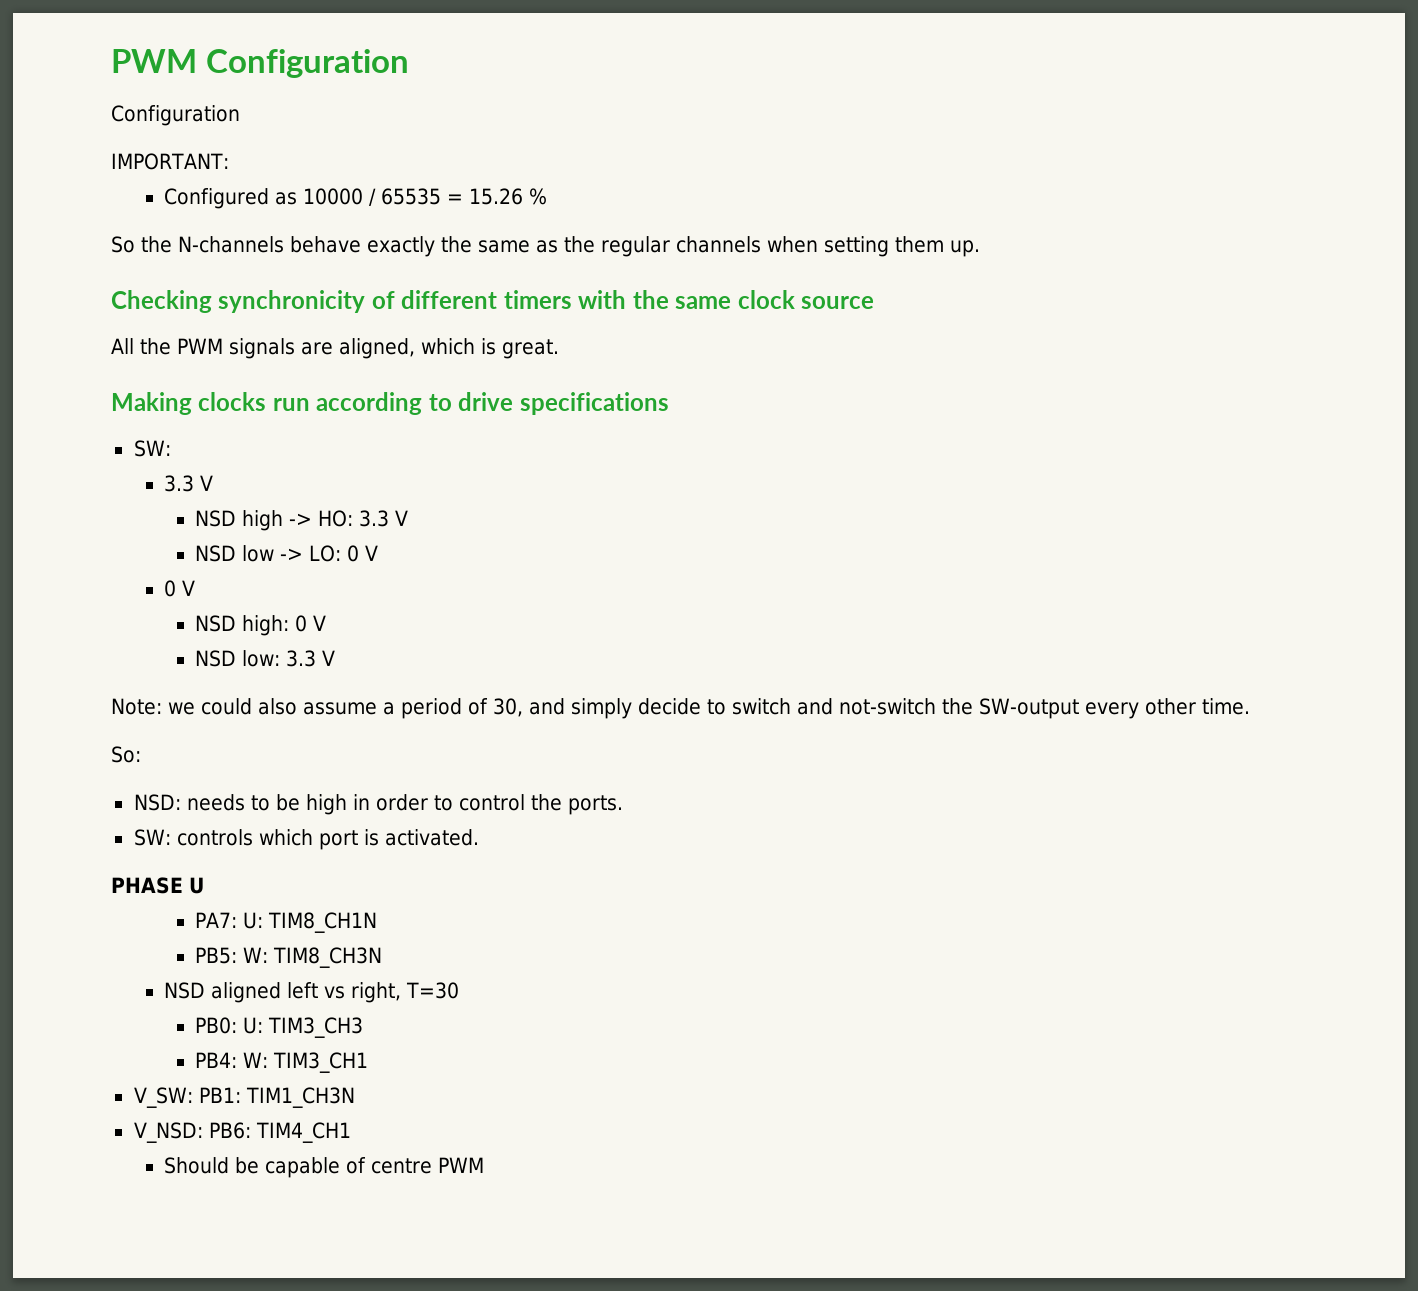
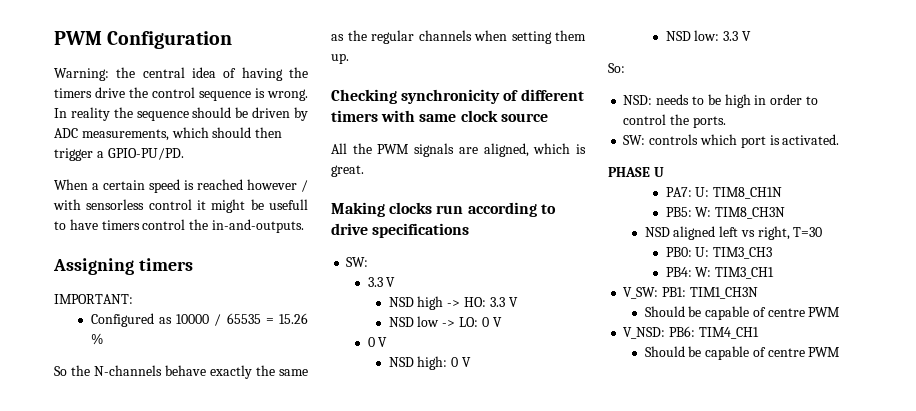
  PWM Configuration
- Configuration
+ Warning: the central idea of having the timers drive the control sequence is wrong. In reality the sequence should be driven by ADC measurements, which should then trigger a GPIO-PU/PD.
+ When a certain speed is reached however / with sensorless control it might be usefull to have timers control the in-and-outputs.
+ Assigning timers
- Checking synchronicity of different timers with the same clock source
+ Checking synchronicity of different timers with same clock source
- Note: we could also assume a period of 30, and simply decide to switch and not-switch the SW-output every other time.
  V_SW: PB1: TIM1_CH3N
+ Should be capable of centre PWM

